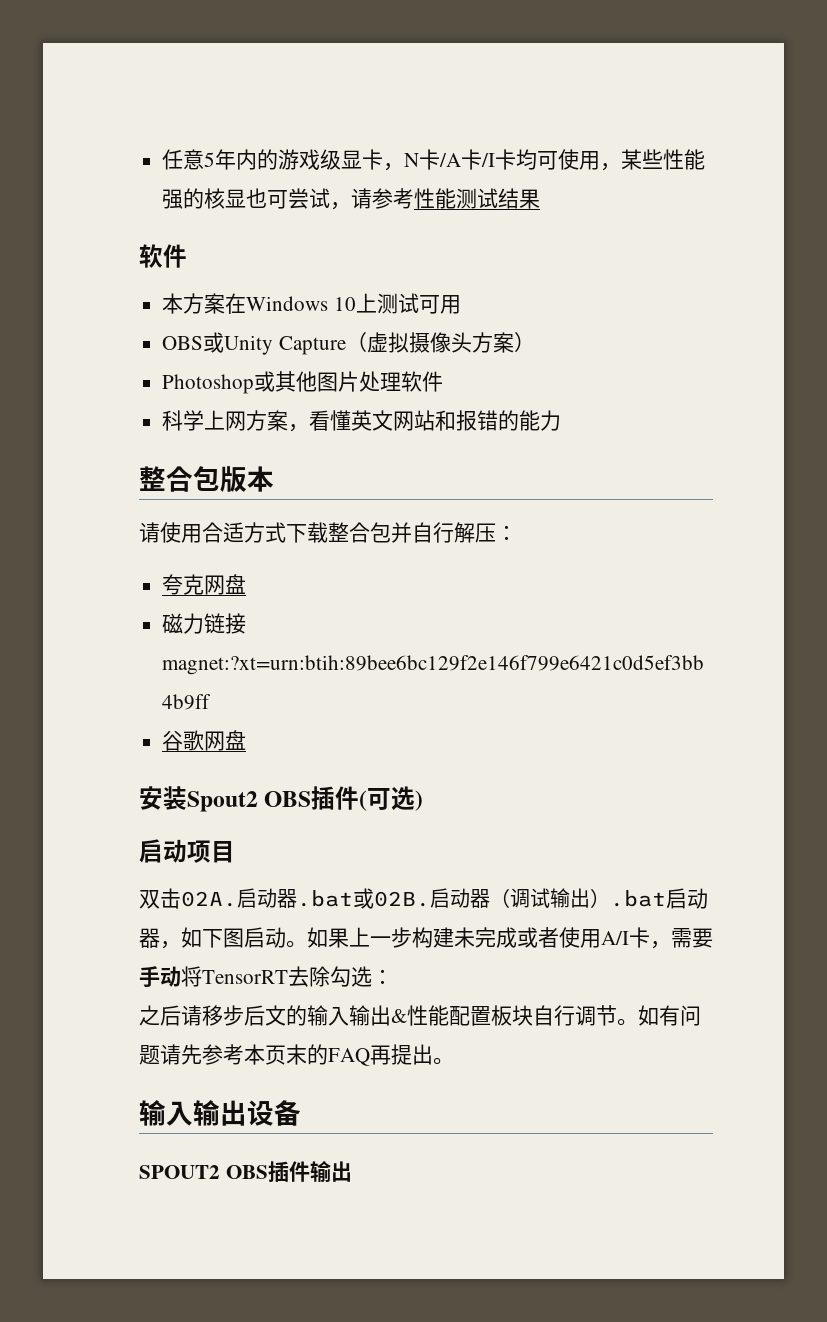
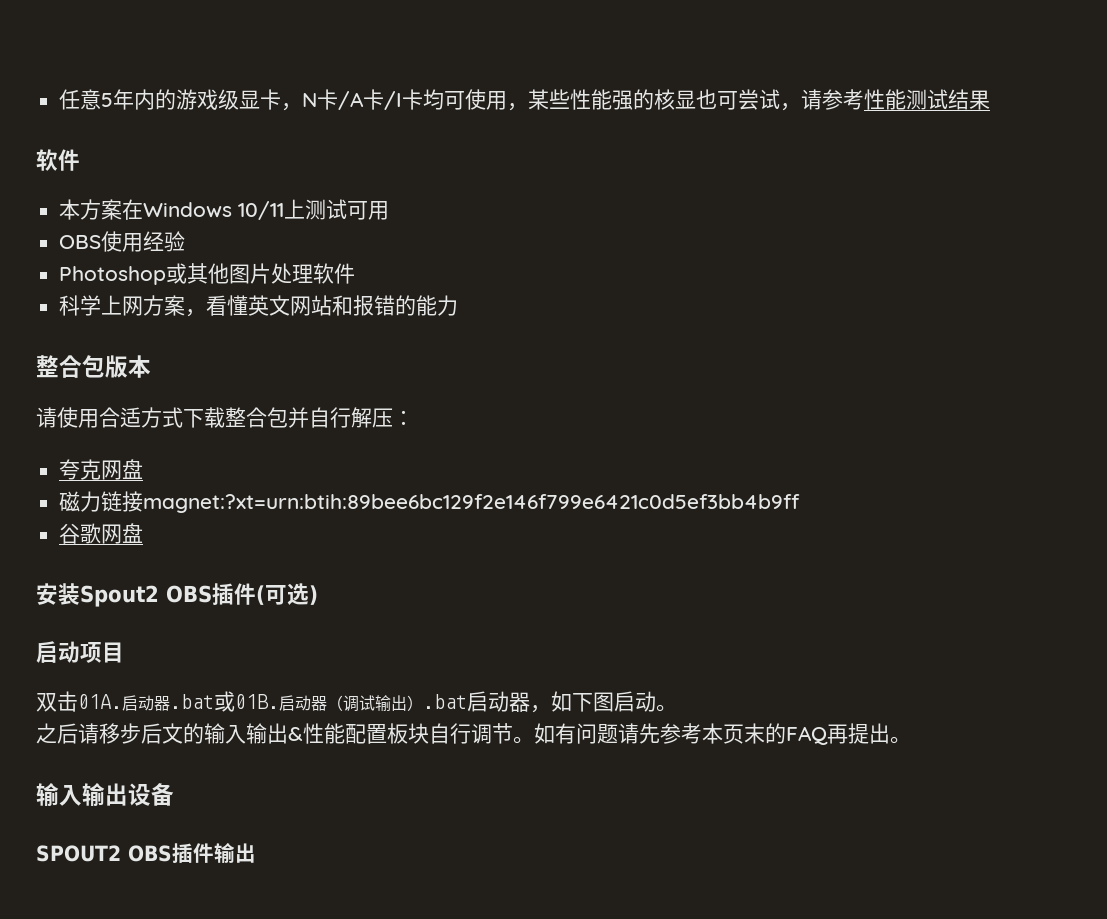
- 本方案在Windows 10上测试可用
+ 本方案在Windows 10/11上测试可用
- OBS或Unity Capture（虚拟摄像头方案）
+ OBS使用经验
- 双击02A.
+ 双击01A.
- 启动器.bat或02B.
+ 启动器.bat或01B.
- 如果上一步构建未完成或者使用A/I卡，需要手动将TensorRT去除勾选：

